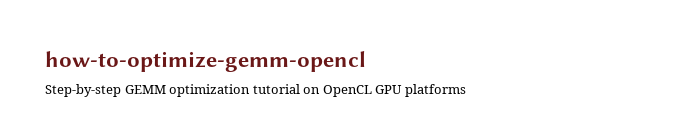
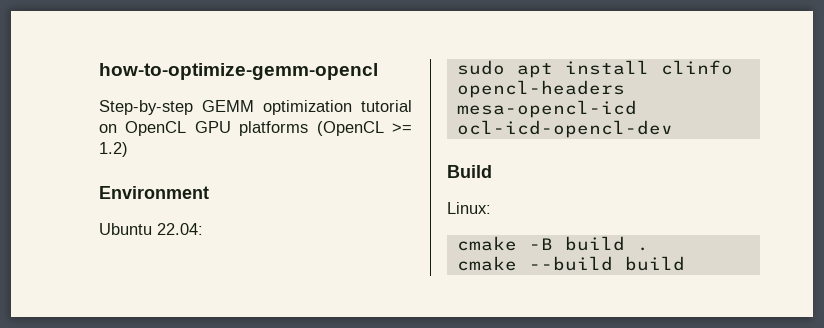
- Step-by-step GEMM optimization tutorial on OpenCL GPU platforms
+ Step-by-step GEMM optimization tutorial on OpenCL GPU platforms (OpenCL >= 1.2)
+ Environment
+ Ubuntu 22.04:
+ sudo apt install clinfo opencl-headers mesa-opencl-icd ocl-icd-opencl-dev
+ Build
+ Linux:
+ cmake -B build .
+ cmake --build build

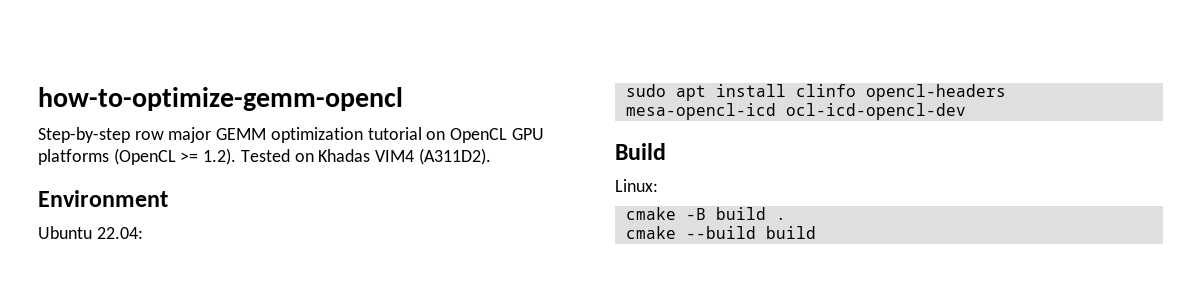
- Step-by-step GEMM optimization tutorial on OpenCL GPU platforms (OpenCL >= 1.2)
+ Step-by-step row major GEMM optimization tutorial on OpenCL GPU platforms (OpenCL >= 1.2). Tested on Khadas VIM4 (A311D2).

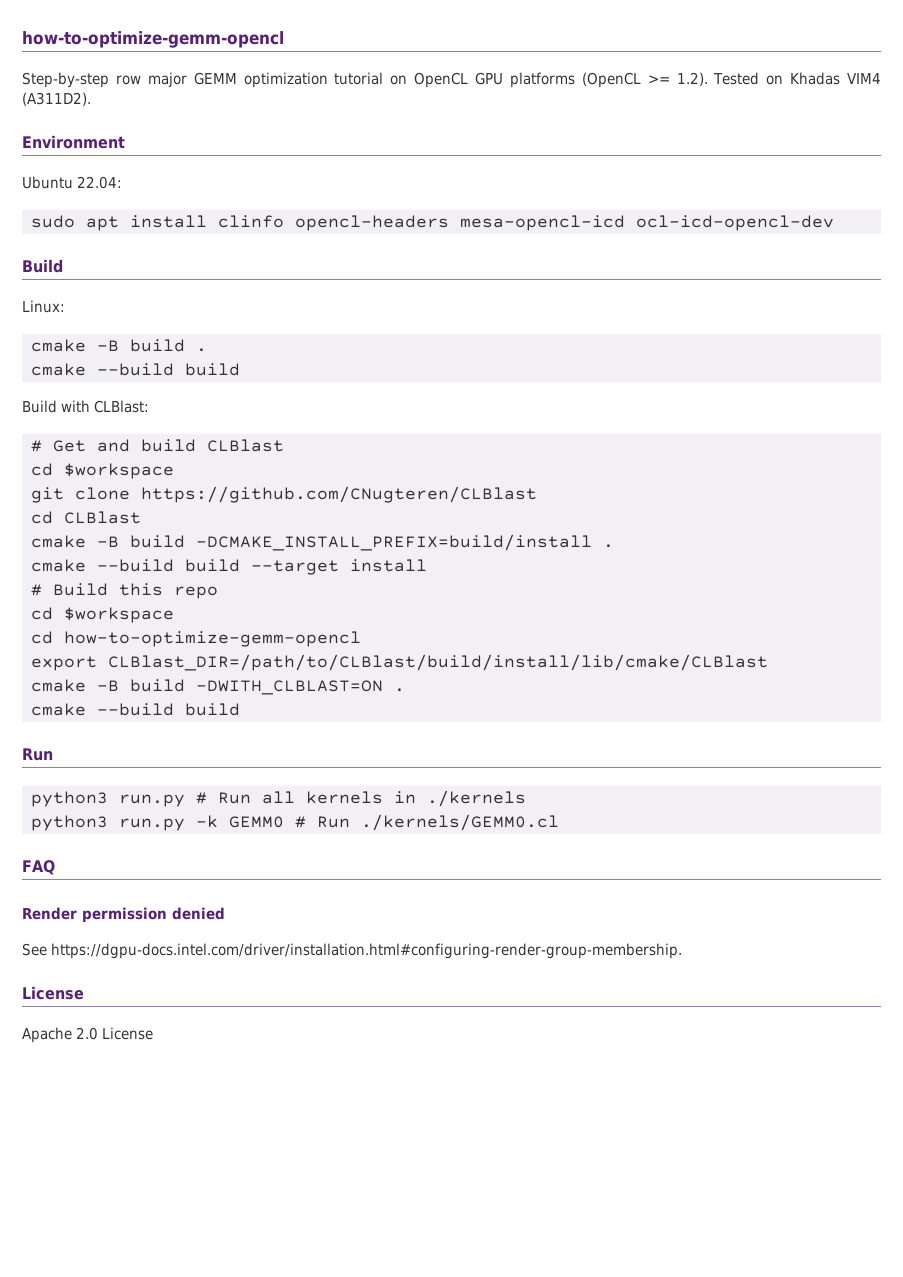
+ Build with CLBlast:
+ # Get and build CLBlast
+ cd $workspace
+ git clone https://github.com/CNugteren/CLBlast
+ cd CLBlast
+ cmake -B build -DCMAKE_INSTALL_PREFIX=build/install .
+ cmake --build build --target install
+ # Build this repo
+ cd $workspace
+ cd how-to-optimize-gemm-opencl
+ export CLBlast_DIR=/path/to/CLBlast/build/install/lib/cmake/CLBlast
+ cmake -B build -DWITH_CLBLAST=ON .
+ cmake --build build
+ Run
+ python3 run.py # Run all kernels in ./kernels
+ python3 run.py -k GEMM0 # Run ./kernels/GEMM0.cl
+ FAQ
+ Render permission denied
+ See https://dgpu-docs.intel.com/driver/installation.html#configuring-render-group-membership.
+ License
+ Apache 2.0 License

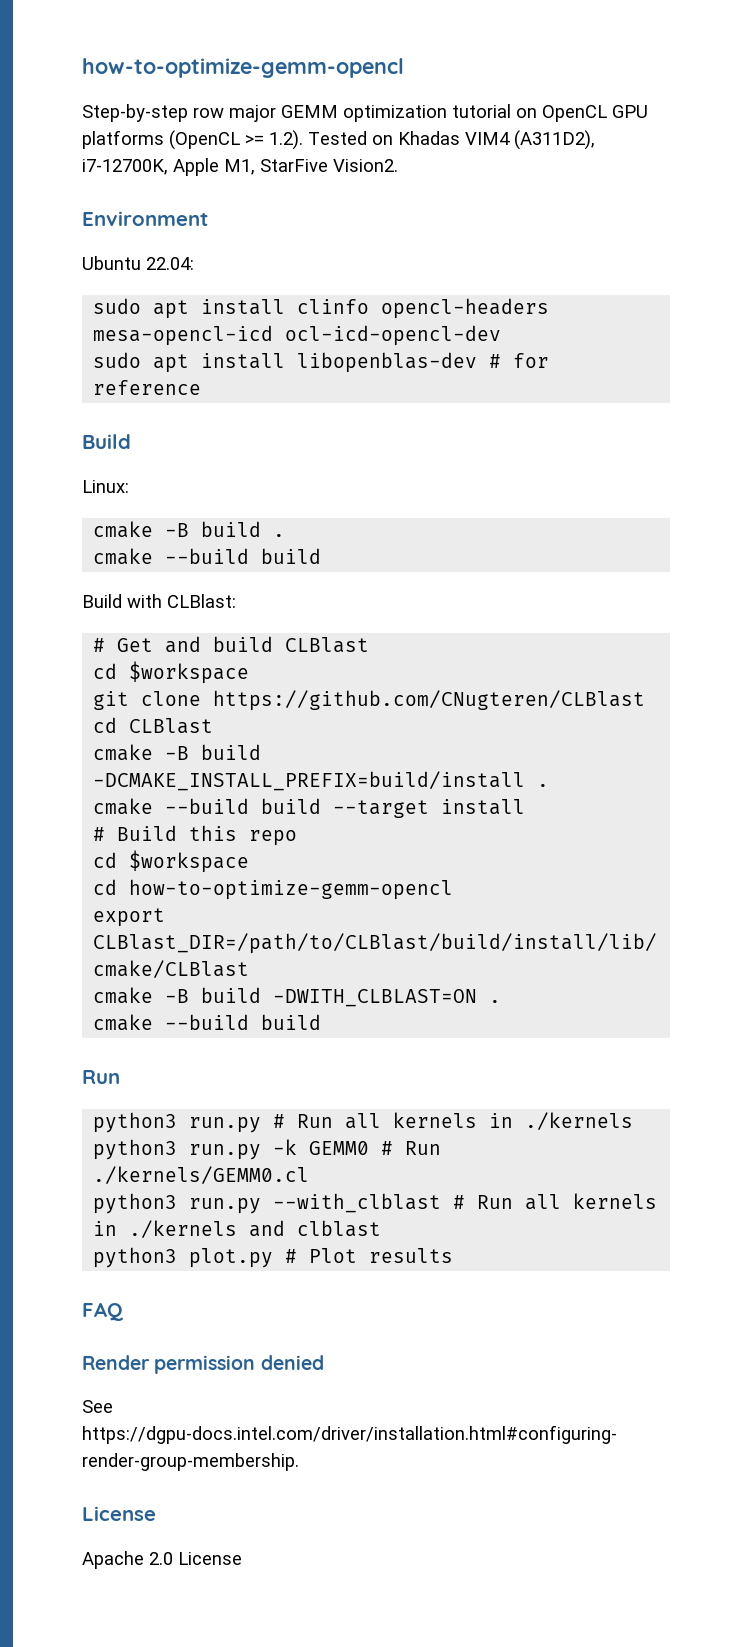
- Step-by-step row major GEMM optimization tutorial on OpenCL GPU platforms (OpenCL >= 1.2). Tested on Khadas VIM4 (A311D2).
+ Step-by-step row major GEMM optimization tutorial on OpenCL GPU platforms (OpenCL >= 1.2). Tested on Khadas VIM4 (A311D2), i7-12700K, Apple M1, StarFive Vision2.
+ sudo apt install libopenblas-dev # for reference
+ python3 run.py --with_clblast # Run all kernels in ./kernels and clblast
+ python3 plot.py # Plot results

